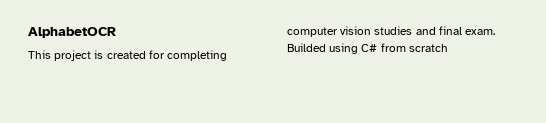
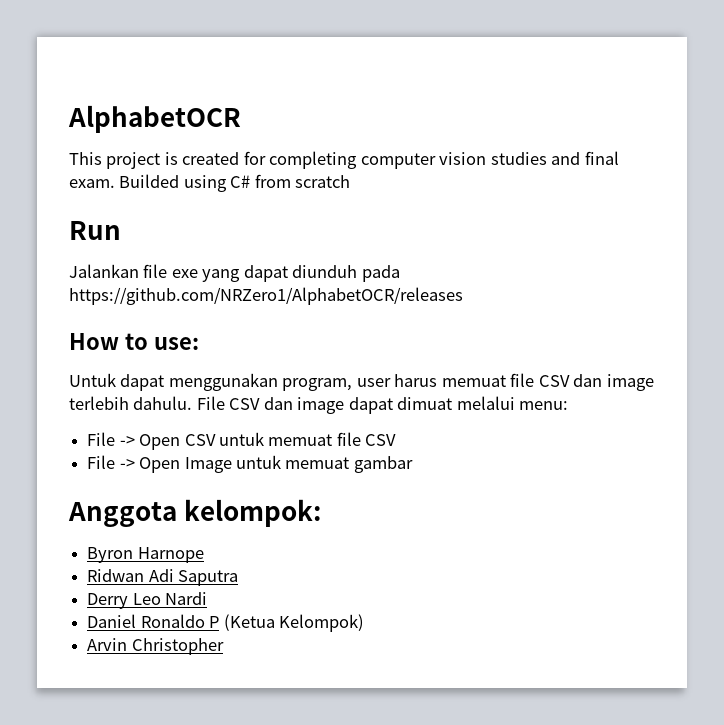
+ Run
+ Jalankan file exe yang dapat diunduh pada https://github.com/NRZero1/AlphabetOCR/releases
+ How to use:
+ Untuk dapat menggunakan program, user harus memuat file CSV dan image terlebih dahulu. File CSV dan image dapat dimuat melalui menu:
+ File -> Open CSV untuk memuat file CSV
+ File -> Open Image untuk memuat gambar
+ Anggota kelompok:
+ Byron Harnope
+ Ridwan Adi Saputra
+ Derry Leo Nardi
+ Daniel Ronaldo P (Ketua Kelompok)
+ Arvin Christopher

